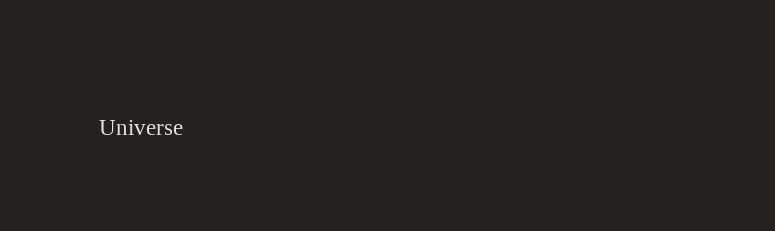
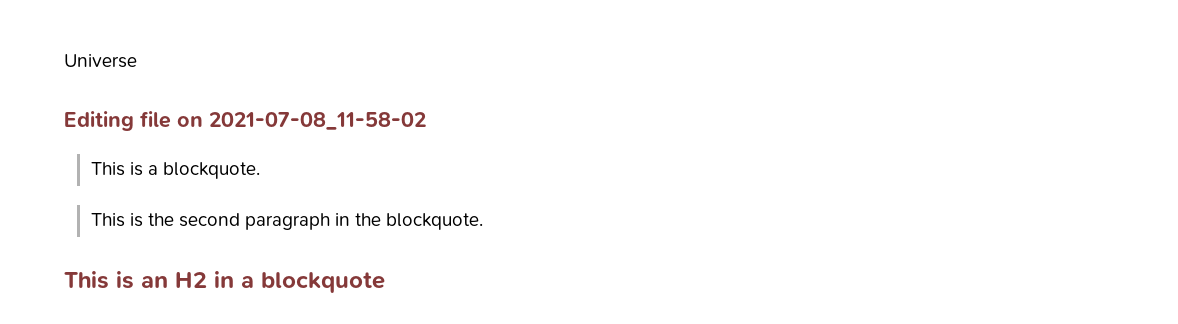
+ Editing file on 2021-07-08_11-58-02
+ This is a blockquote.
+ This is the second paragraph in the blockquote.
+ This is an H2 in a blockquote

